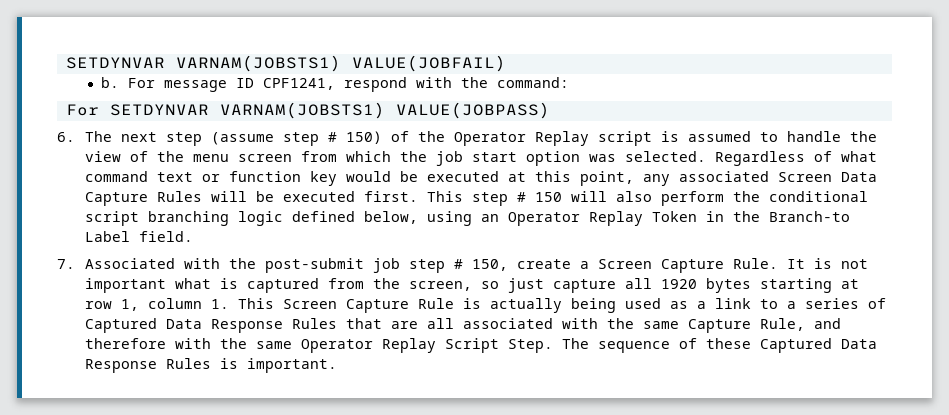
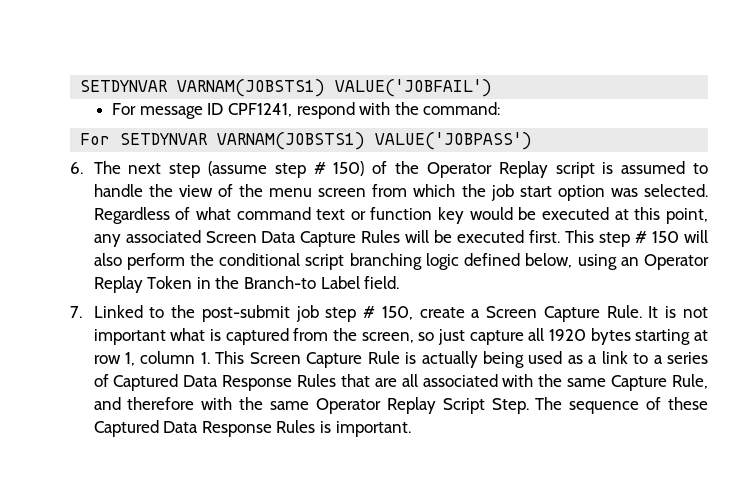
- SETDYNVAR VARNAM(JOBSTS1) VALUE(JOBFAIL)
- b. For message ID CPF1241, respond with the command:
+ SETDYNVAR VARNAM(JOBSTS1) VALUE('JOBFAIL')
+ For message ID CPF1241, respond with the command:
- For SETDYNVAR VARNAM(JOBSTS1) VALUE(JOBPASS)
+ For SETDYNVAR VARNAM(JOBSTS1) VALUE('JOBPASS')
- 7. Associated with the post-submit job step # 150, create a Screen Capture Rule.
+ 7. Linked to the post-submit job step # 150, create a Screen Capture Rule.

